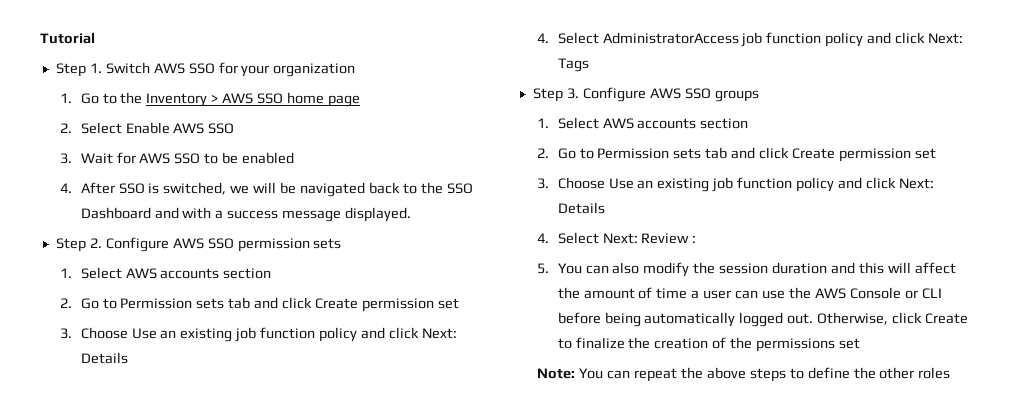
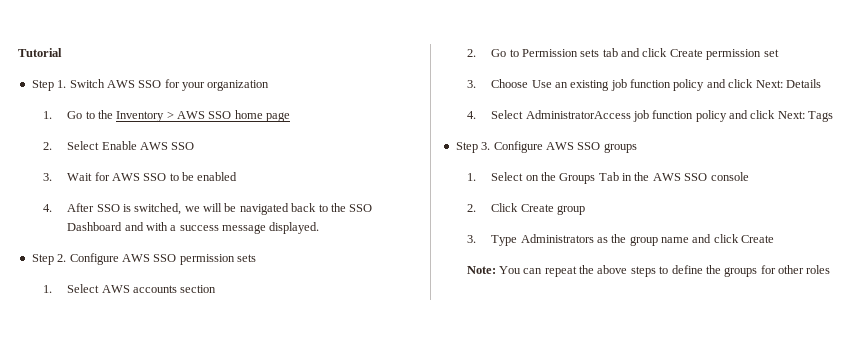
  Step 3. Configure AWS SSO groups
- 1. Select AWS accounts section
- 2. Go to Permission sets tab and click Create permission set
- 3. Choose Use an existing job function policy and click Next: Details
- 4. Select Next: Review :
- 5. You can also modify the session duration and this will affect the amount of time a user can use the AWS Console or CLI before being automatically logged out. Otherwise, click Create to finalize the creation of the permissions set
+ 1. Select on the Groups Tab in the AWS SSO console
+ 2. Click Create group
+ 3. Type Administrators as the group name and click Create
- Note: You can repeat the above steps to define the other roles
+ Note: You can repeat the above steps to define the groups for other roles

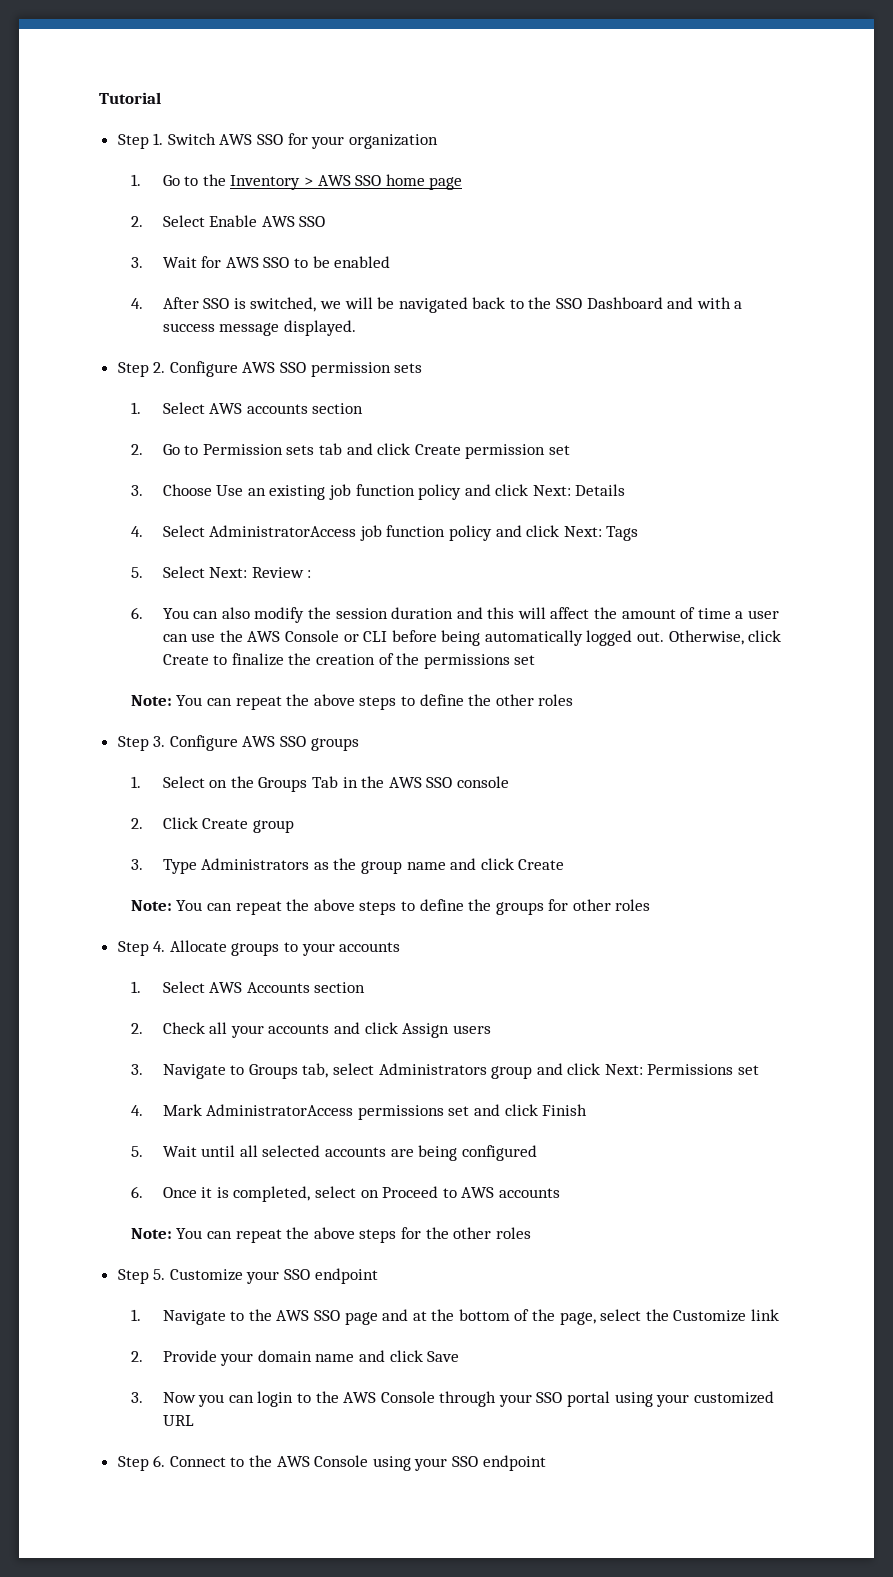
+ 5. Select Next: Review :
+ 6. You can also modify the session duration and this will affect the amount of time a user can use the AWS Console or CLI before being automatically logged out. Otherwise, click Create to finalize the creation of the permissions set
+ Note: You can repeat the above steps to define the other roles
+ Step 4. Allocate groups to your accounts
+ 1. Select AWS Accounts section
+ 2. Check all your accounts and click Assign users
+ 3. Navigate to Groups tab, select Administrators group and click Next: Permissions set
+ 4. Mark AdministratorAccess permissions set and click Finish
+ 5. Wait until all selected accounts are being configured
+ 6. Once it is completed, select on Proceed to AWS accounts
+ Note: You can repeat the above steps for the other roles
+ Step 5. Customize your SSO endpoint
+ 1. Navigate to the AWS SSO page and at the bottom of the page, select the Customize link
+ 2. Provide your domain name and click Save
+ 3. Now you can login to the AWS Console through your SSO portal using your customized URL
+ Step 6. Connect to the AWS Console using your SSO endpoint

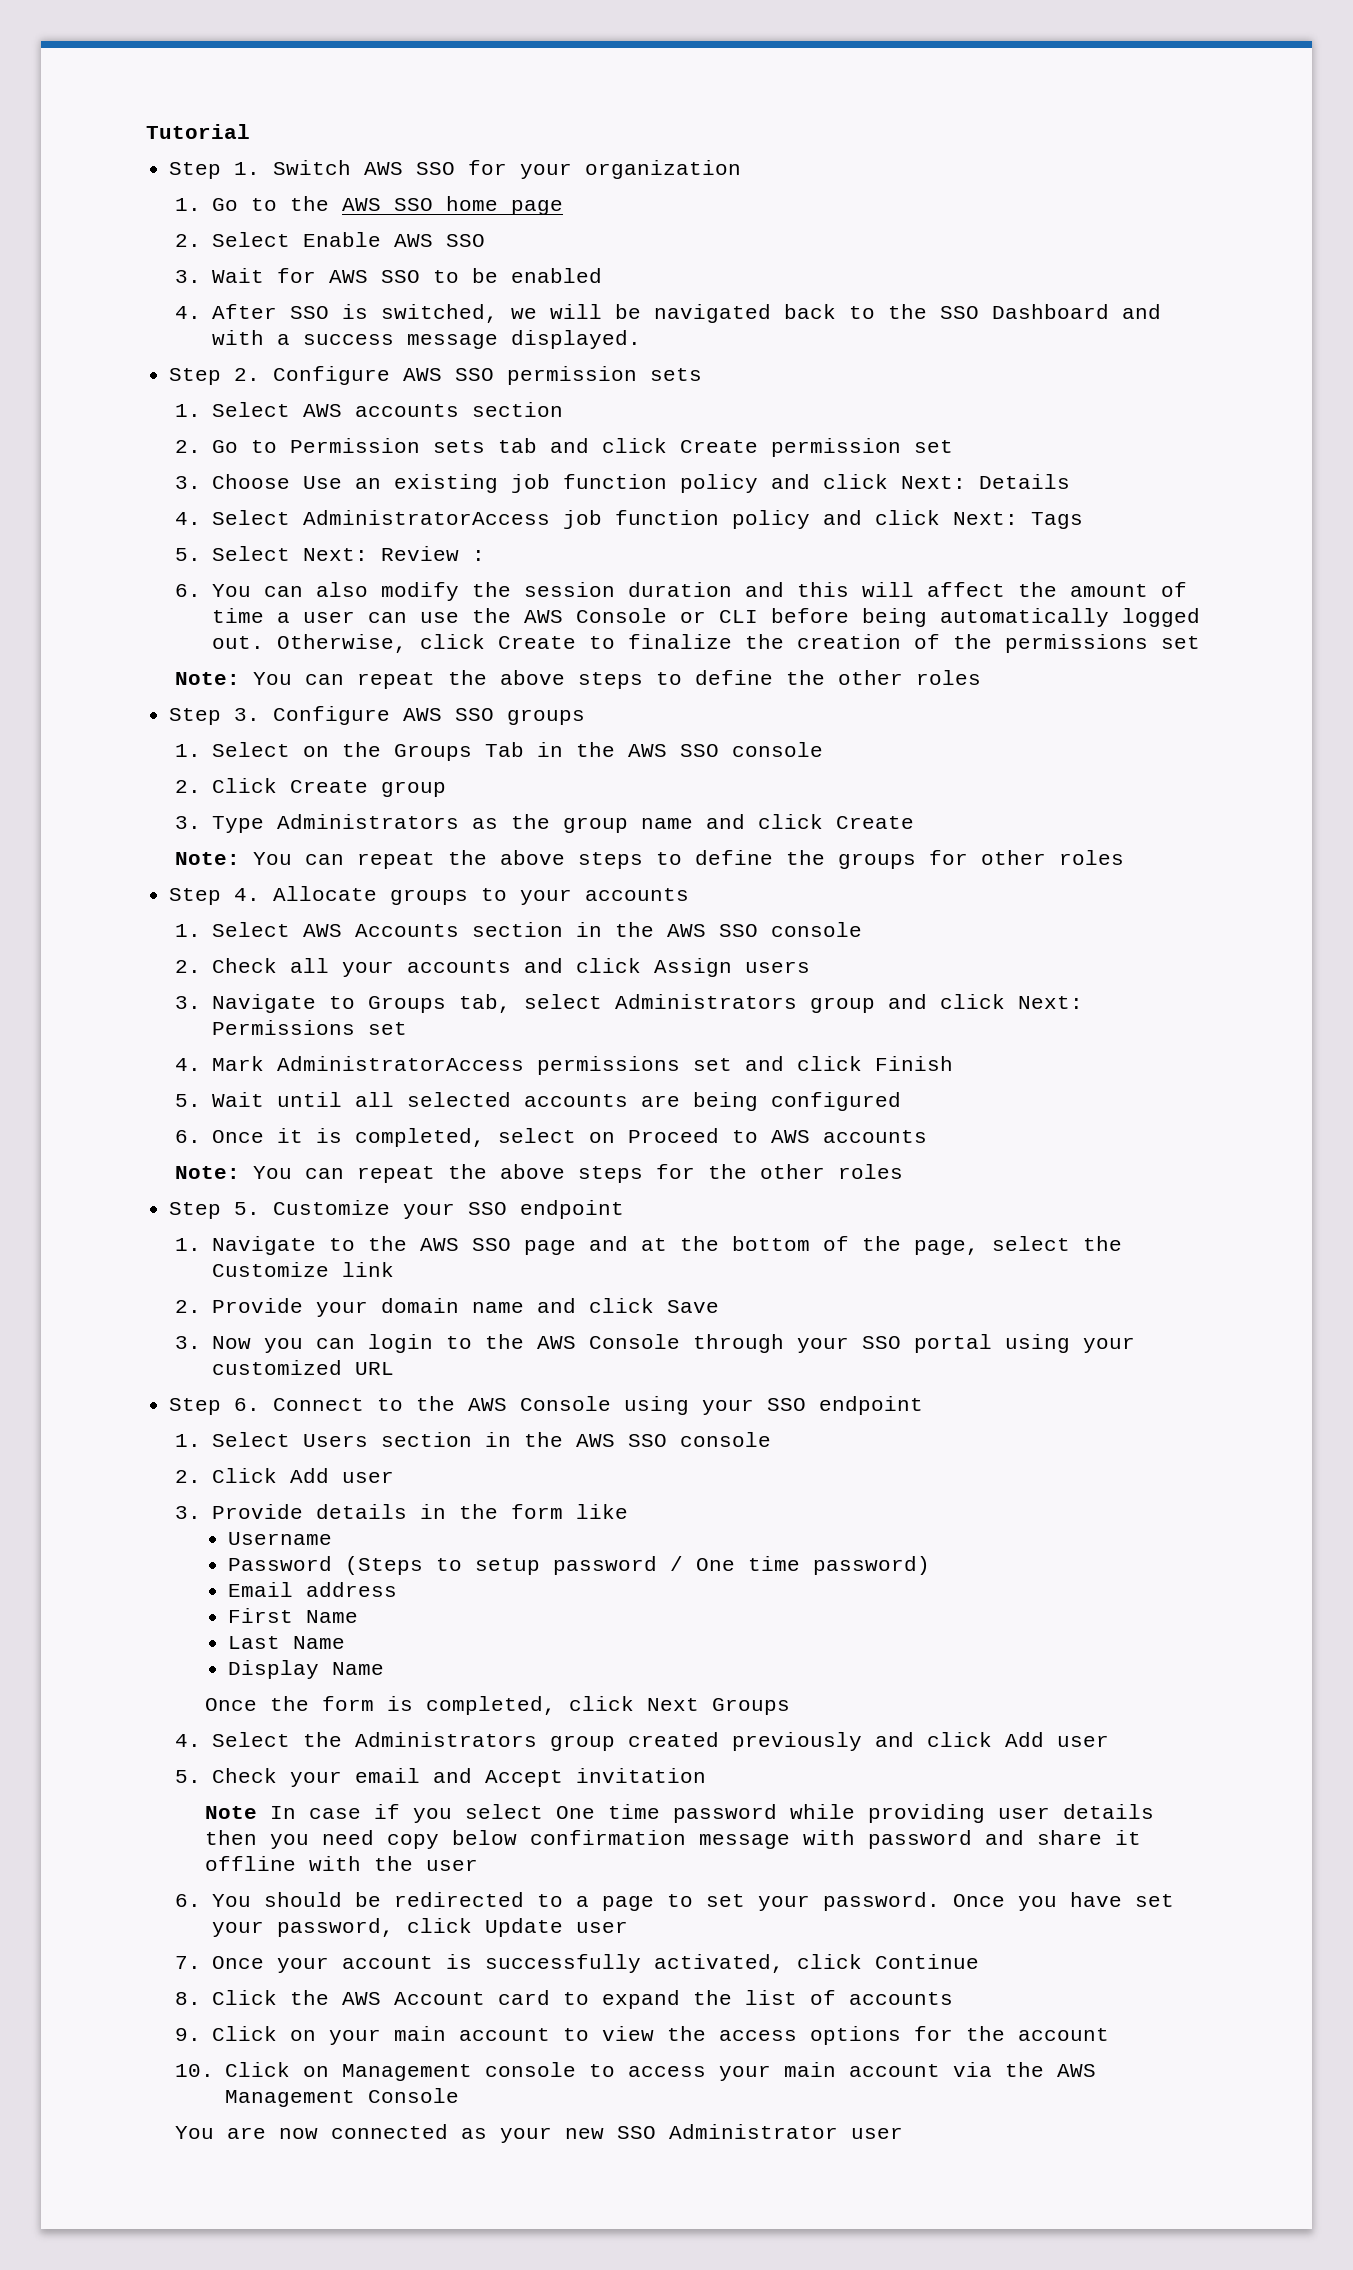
- 1. Go to the Inventory > AWS SSO home page
+ 1. Go to the AWS SSO home page
- 1. Select AWS Accounts section
+ 1. Select AWS Accounts section in the AWS SSO console
+ 1. Select Users section in the AWS SSO console
+ 2. Click Add user
+ 3. Provide details in the form like
+ Username
+ Password (Steps to setup password / One time password)
+ Email address
+ First Name
+ Last Name
+ Display Name
+ Once the form is completed, click Next Groups
+ 4. Select the Administrators group created previously and click Add user
+ 5. Check your email and Accept invitation
+ Note In case if you select One time password while providing user details then you need copy below confirmation message with password and share it offline with the user
+ 6. You should be redirected to a page to set your password. Once you have set your password, click Update user
+ 7. Once your account is successfully activated, click Continue
+ 8. Click the AWS Account card to expand the list of accounts
+ 9. Click on your main account to view the access options for the account
+ 10. Click on Management console to access your main account via the AWS Management Console
+ You are now connected as your new SSO Administrator user

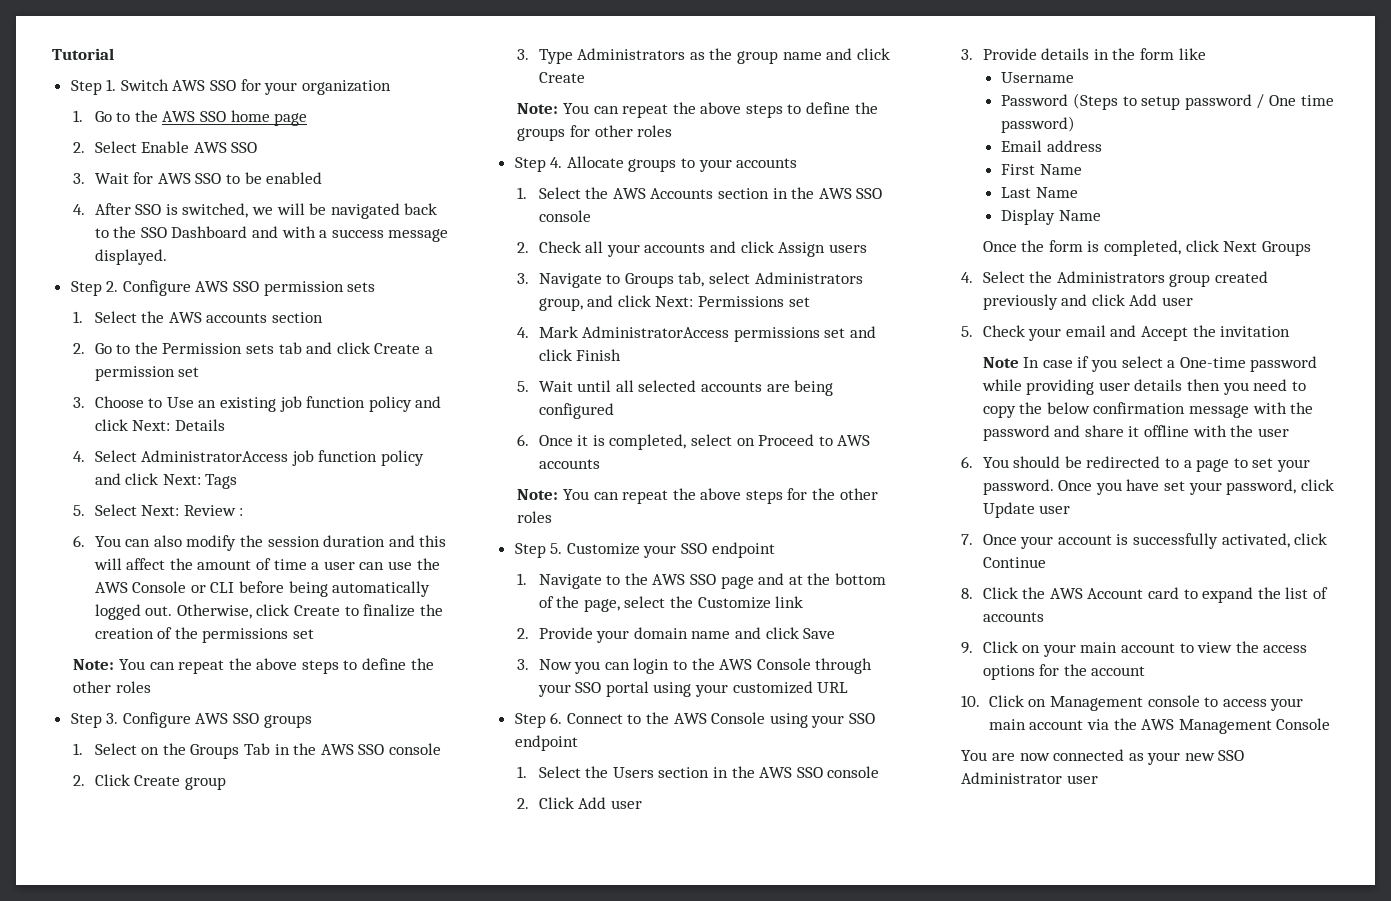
- 1. Select AWS accounts section
+ 1. Select the AWS accounts section
- 2. Go to Permission sets tab and click Create permission set
+ 2. Go to the Permission sets tab and click Create a permission set
- 3. Choose Use an existing job function policy and click Next: Details
+ 3. Choose to Use an existing job function policy and click Next: Details
- 1. Select AWS Accounts section in the AWS SSO console
+ 1. Select the AWS Accounts section in the AWS SSO console
- 3. Navigate to Groups tab, select Administrators group and click Next: Permissions set
+ 3. Navigate to Groups tab, select Administrators group, and click Next: Permissions set
- 1. Select Users section in the AWS SSO console
+ 1. Select the Users section in the AWS SSO console
- 5. Check your email and Accept invitation
+ 5. Check your email and Accept the invitation
- Note In case if you select One time password while providing user details then you need copy below confirmation message with password and share it offline with the user
+ Note In case if you select a One-time password while providing user details then you need to copy the below confirmation message with the password and share it offline with the user

